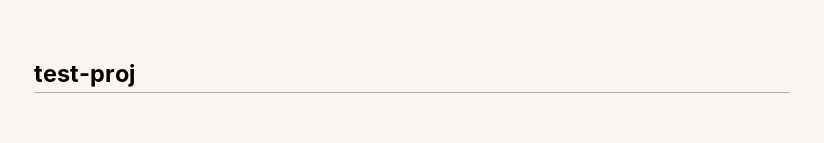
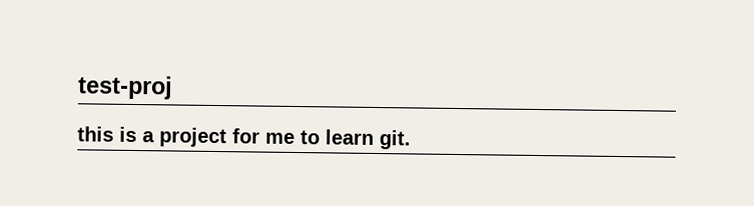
+ this is a project for me to learn git.

